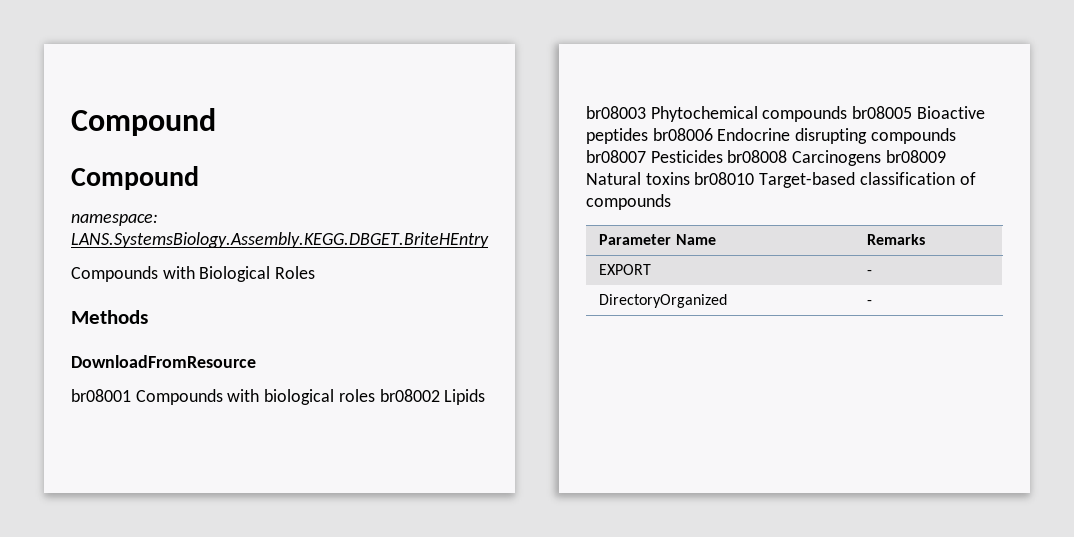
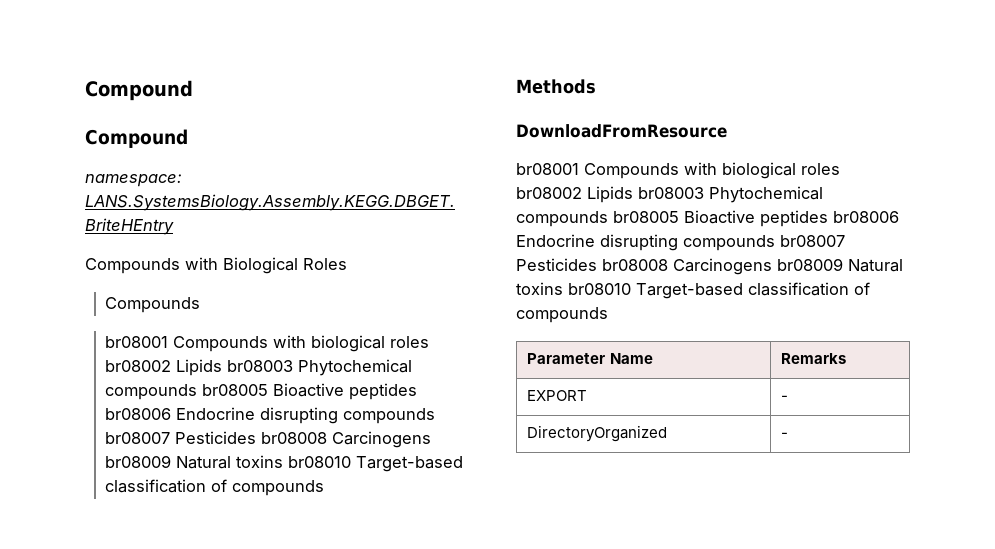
  Compounds with Biological Roles
+ Compounds
+ br08001 Compounds with biological roles br08002 Lipids br08003 Phytochemical compounds br08005 Bioactive peptides br08006 Endocrine disrupting compounds br08007 Pesticides br08008 Carcinogens br08009 Natural toxins br08010 Target-based classification of compounds

